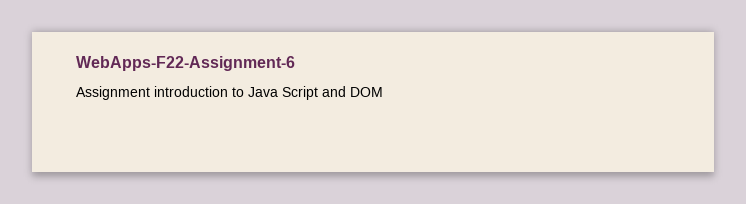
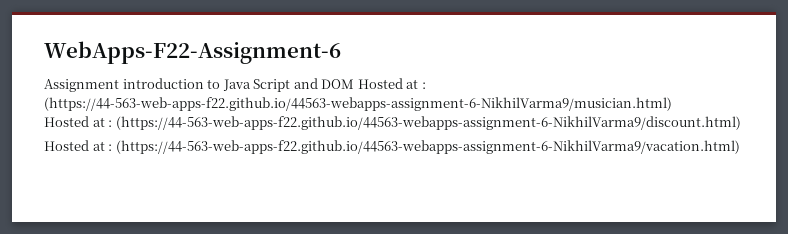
- Assignment introduction to Java Script and DOM
+ Assignment introduction to Java Script and DOM Hosted at : (https://44-563-web-apps-f22.github.io/44563-webapps-assignment-6-NikhilVarma9/musician.html)
+ Hosted at : (https://44-563-web-apps-f22.github.io/44563-webapps-assignment-6-NikhilVarma9/discount.html)
+ Hosted at : (https://44-563-web-apps-f22.github.io/44563-webapps-assignment-6-NikhilVarma9/vacation.html)

